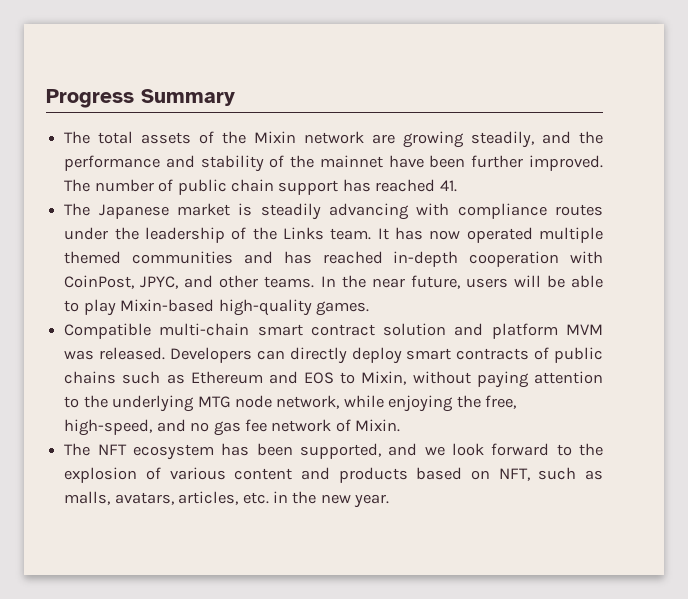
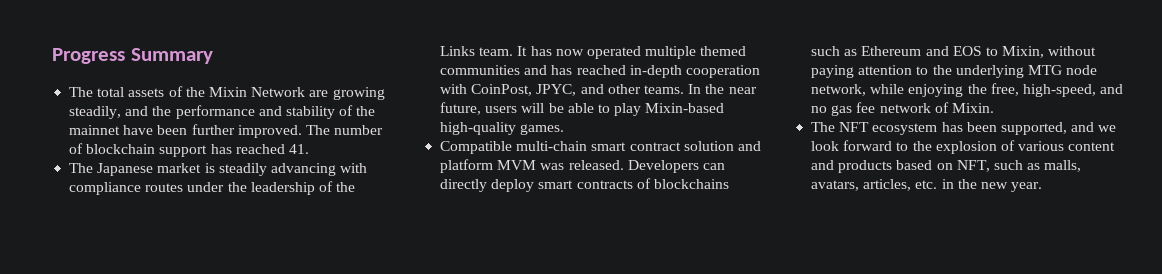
- The total assets of the Mixin network are growing steadily, and the performance and stability of the mainnet have been further improved.
+ The total assets of the Mixin Network are growing steadily, and the performance and stability of the mainnet have been further improved.
- The number of public chain support has reached 41.
+ The number of blockchain support has reached 41.
- Developers can directly deploy smart contracts of public chains such as Ethereum and EOS to Mixin, without paying attention to the underlying MTG node network, while enjoying the free, high-speed, and no gas fee network of Mixin.
+ Developers can directly deploy smart contracts of blockchains such as Ethereum and EOS to Mixin, without paying attention to the underlying MTG node network, while enjoying the free, high-speed, and no gas fee network of Mixin.

